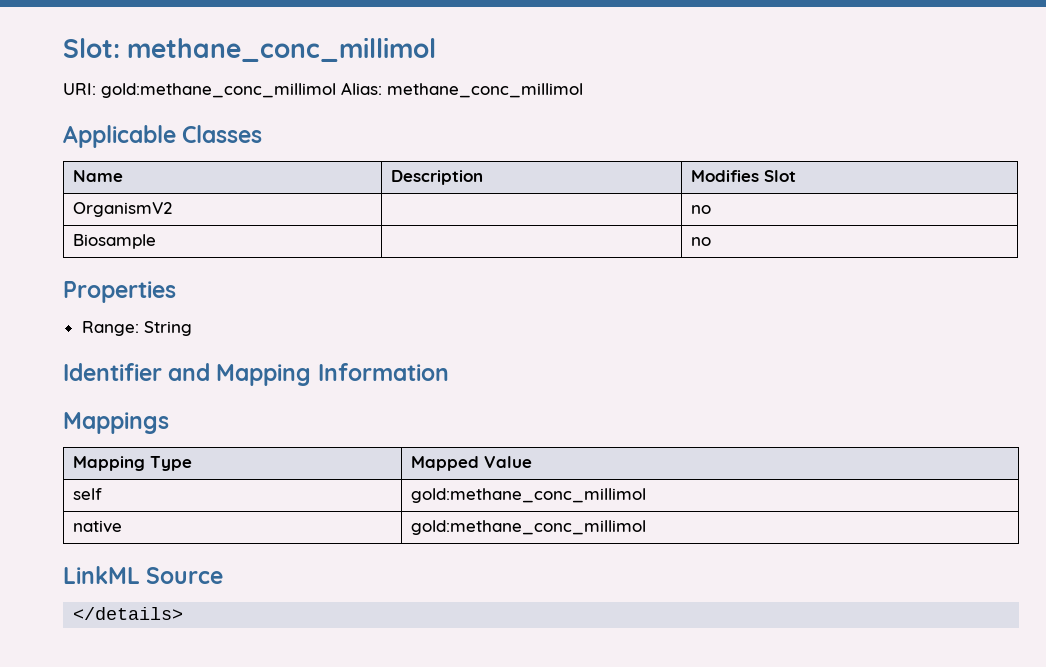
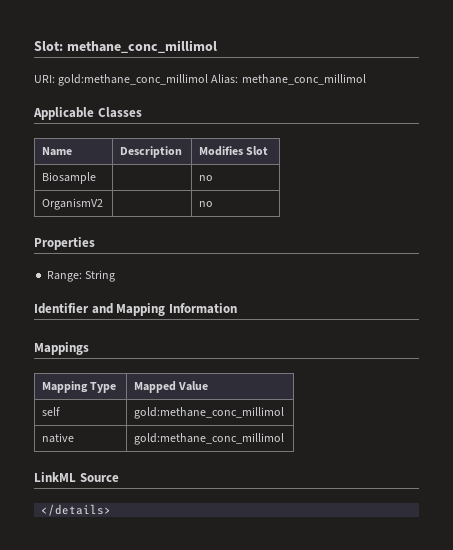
+ Biosample | | no
  OrganismV2 | | no
- Biosample | | no

